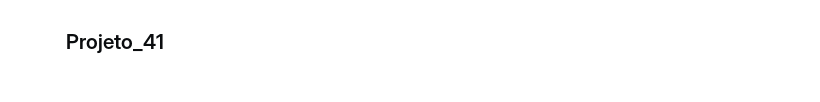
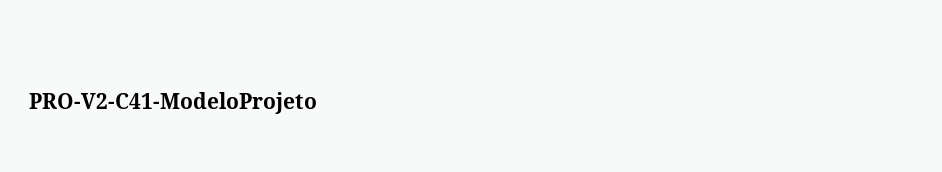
- Projeto_41
+ PRO-V2-C41-ModeloProjeto

